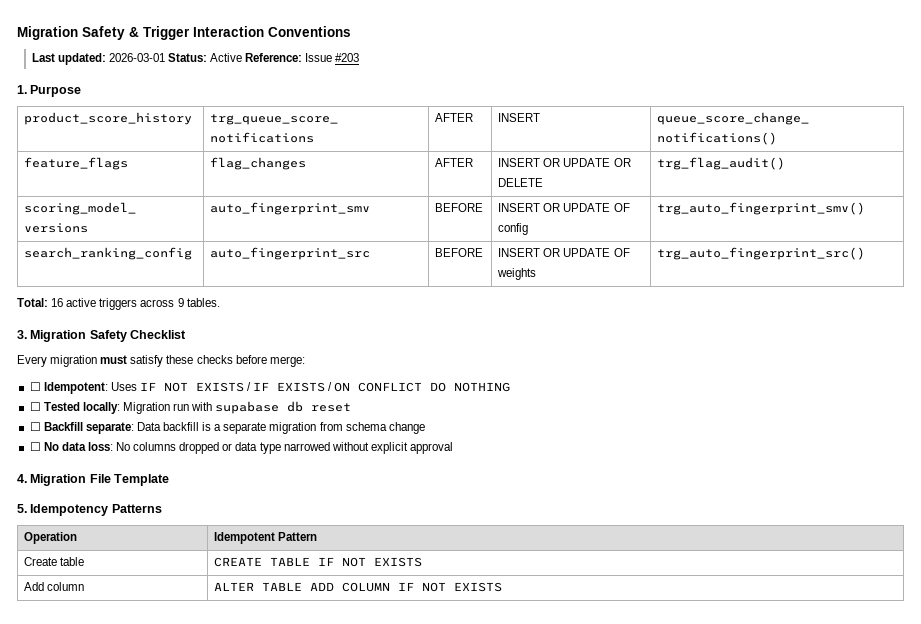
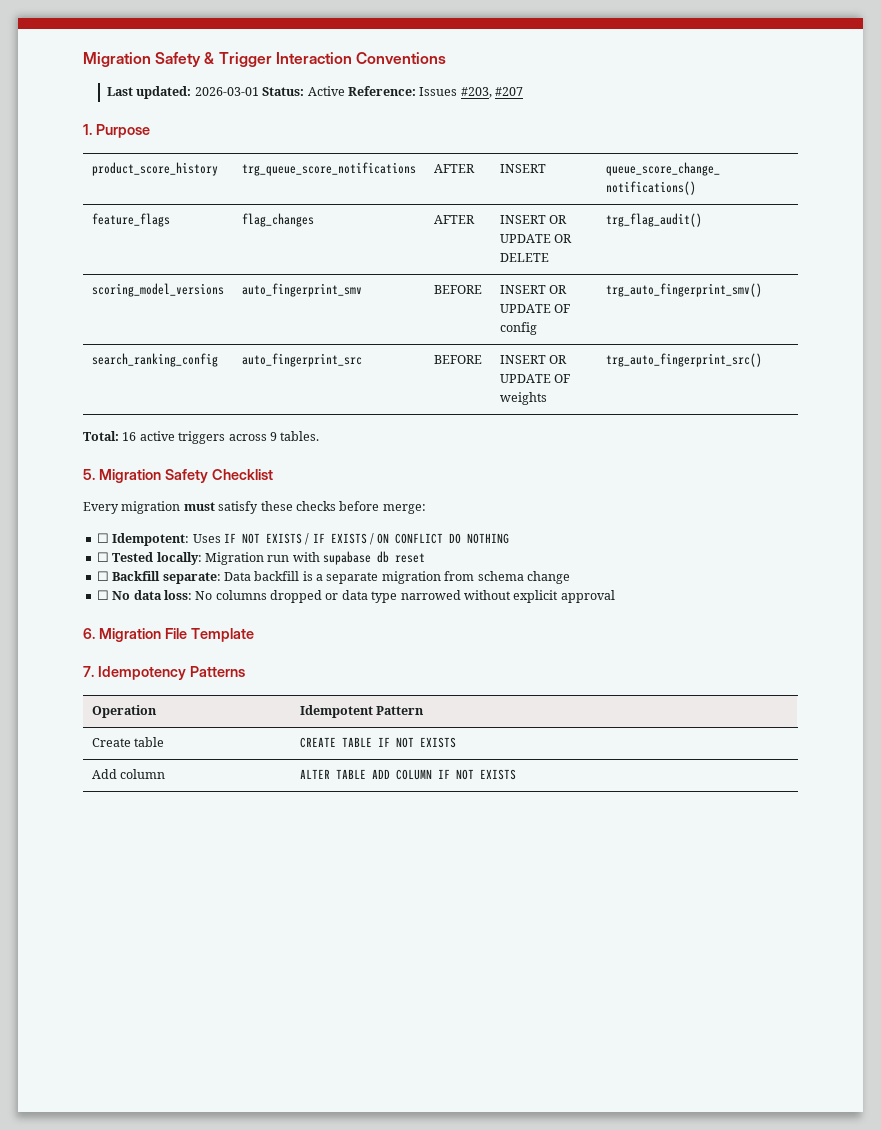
- Last updated: 2026-03-01 Status: Active Reference: Issue #203
+ Last updated: 2026-03-01 Status: Active Reference: Issues #203, #207
- 3. Migration Safety Checklist
+ 5. Migration Safety Checklist
- 4. Migration File Template
+ 6. Migration File Template
- 5. Idempotency Patterns
+ 7. Idempotency Patterns

